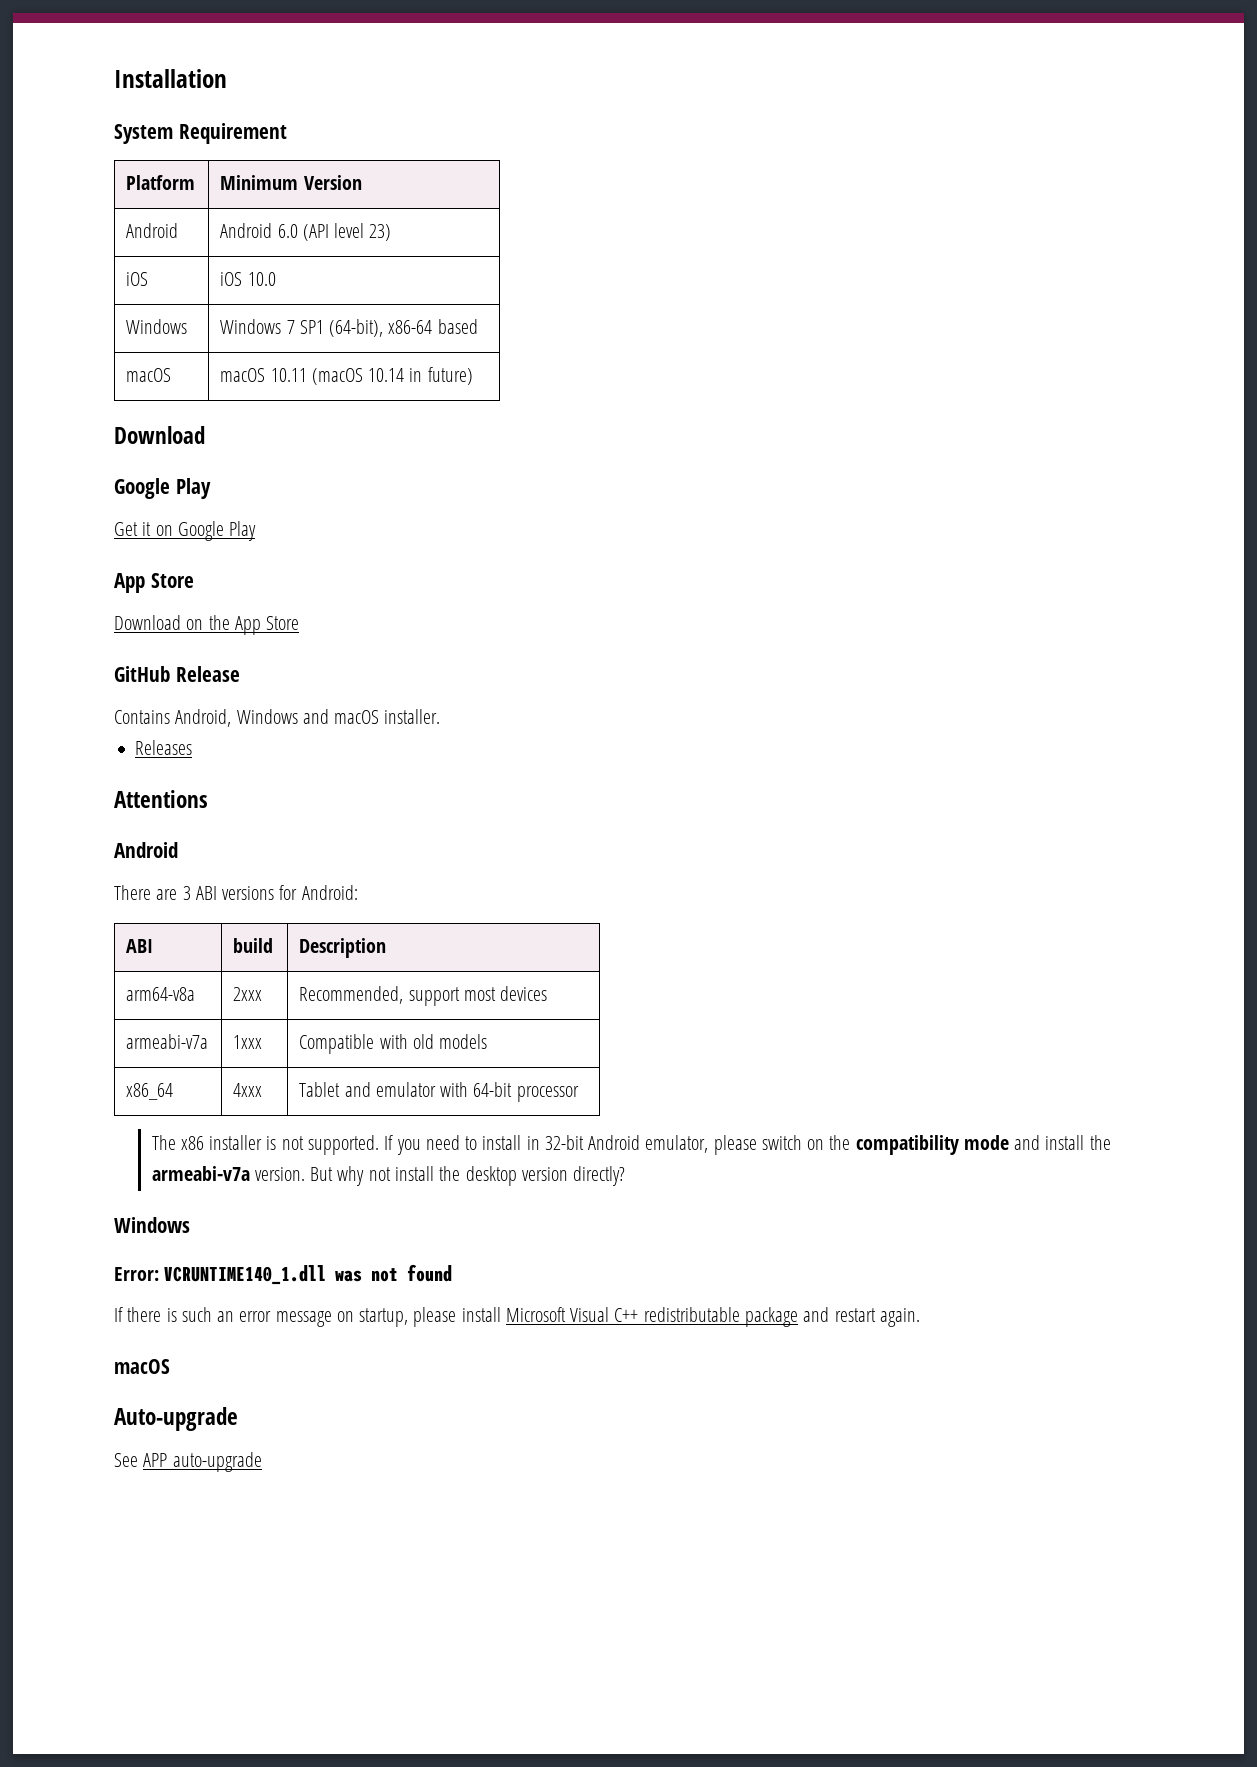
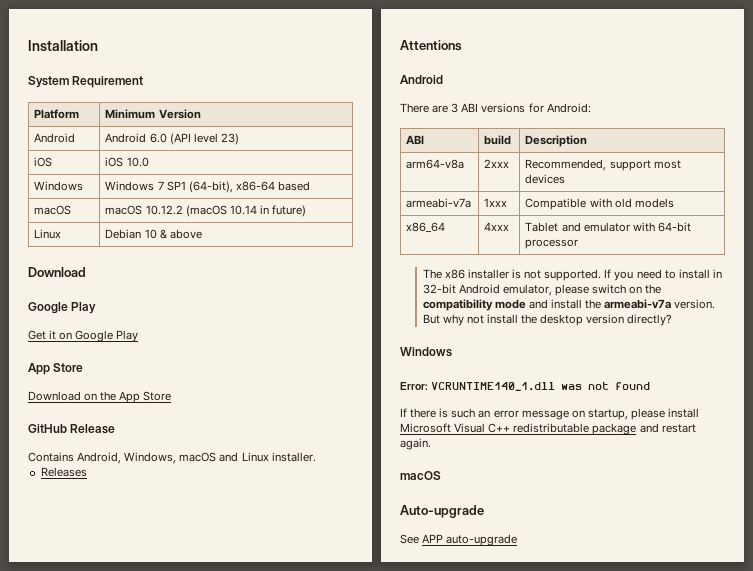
- macOS | macOS 10.11 (macOS 10.14 in future)
+ macOS | macOS 10.12.2 (macOS 10.14 in future)
+ Linux | Debian 10 & above
- Contains Android, Windows and macOS installer.
+ Contains Android, Windows, macOS and Linux installer.

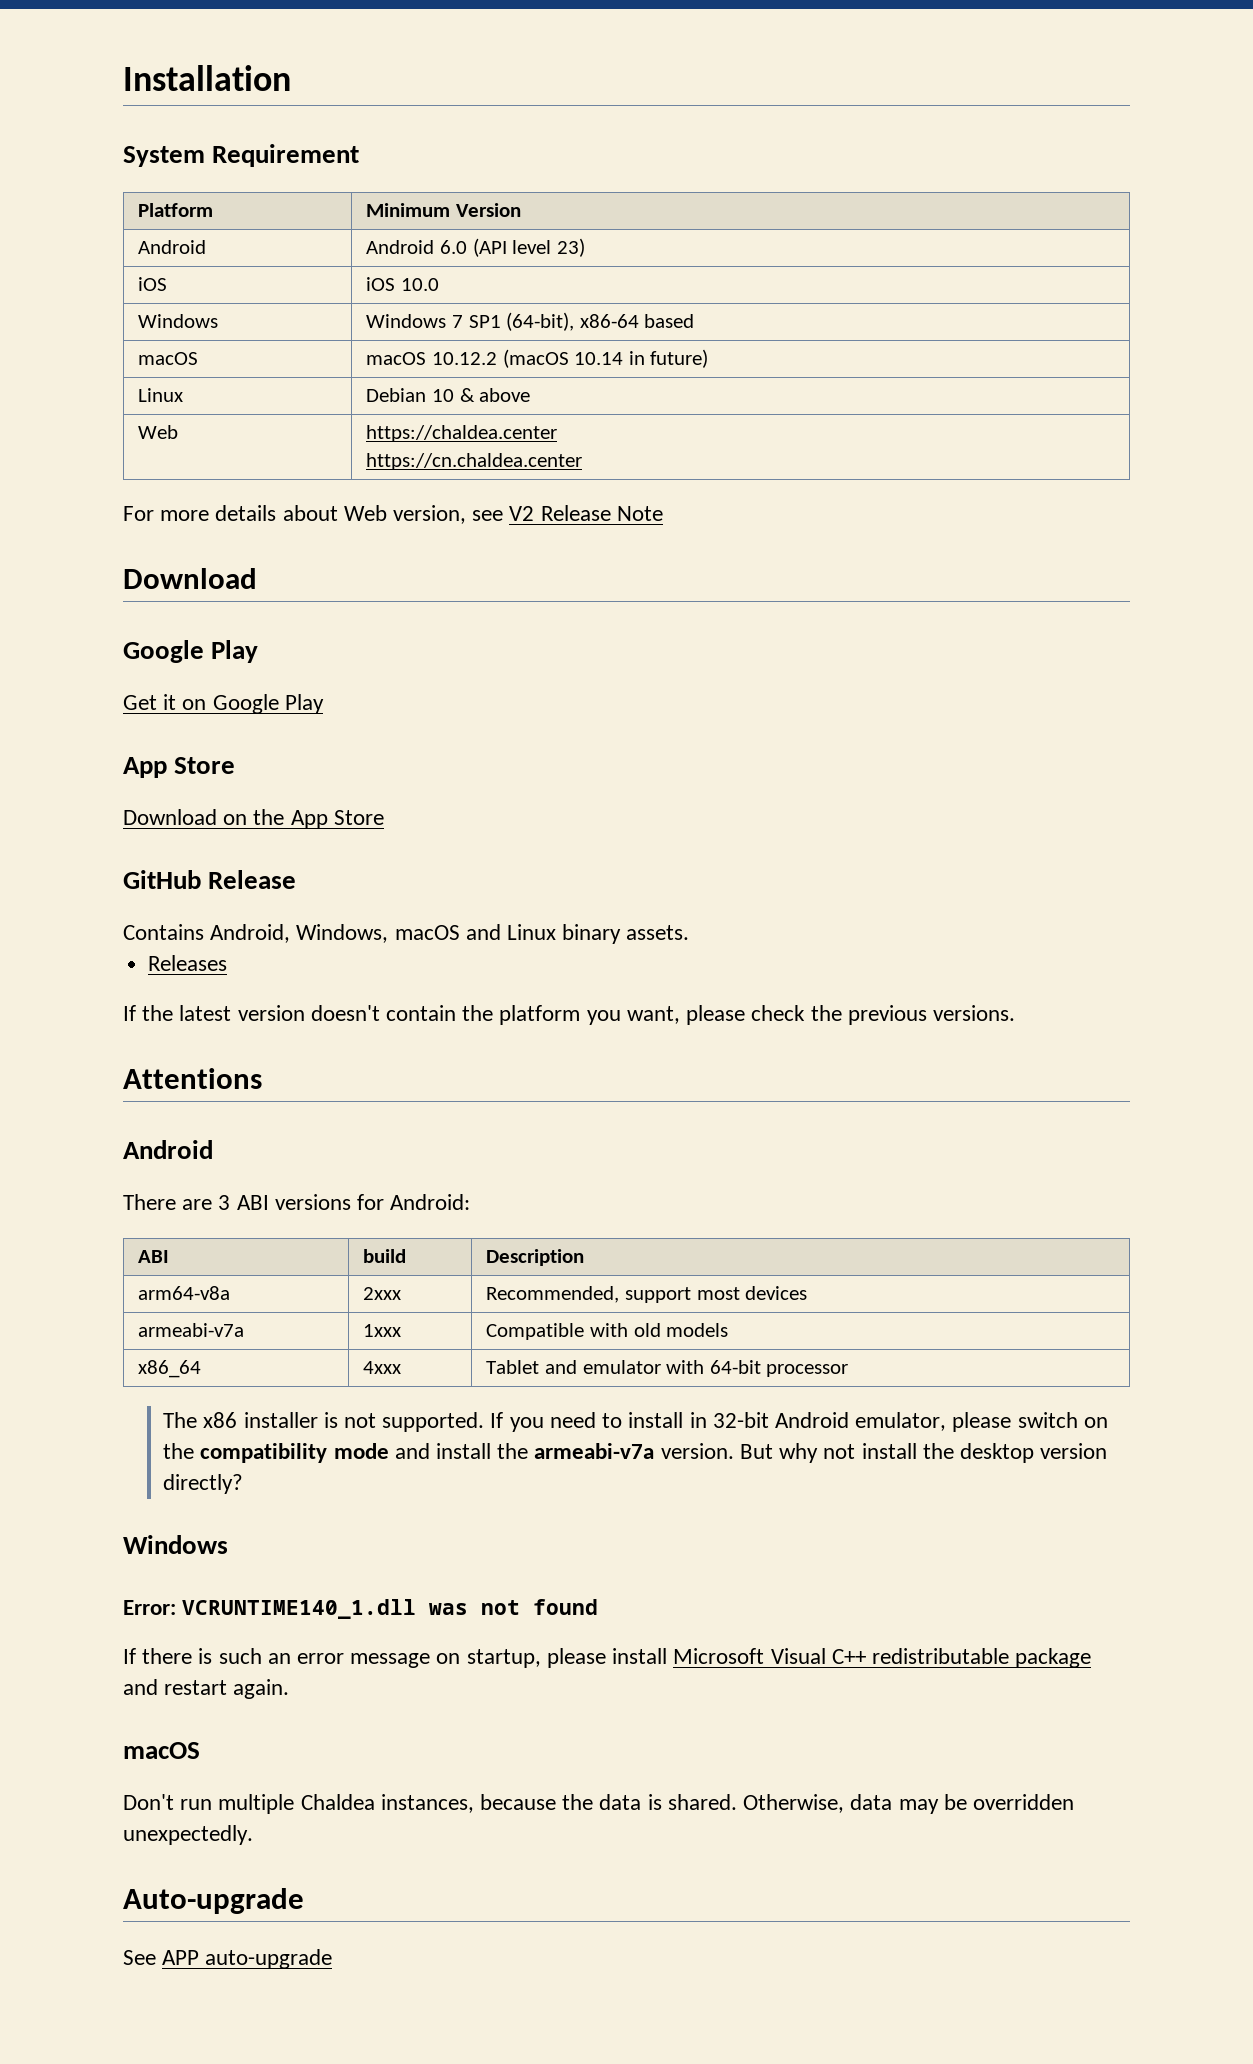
+ Web | https://chaldea.center
+ https://cn.chaldea.center
+ For more details about Web version, see V2 Release Note
- Contains Android, Windows, macOS and Linux installer.
+ Contains Android, Windows, macOS and Linux binary assets.
+ If the latest version doesn't contain the platform you want, please check the previous versions.
+ Don't run multiple Chaldea instances, because the data is shared. Otherwise, data may be overridden unexpectedly.

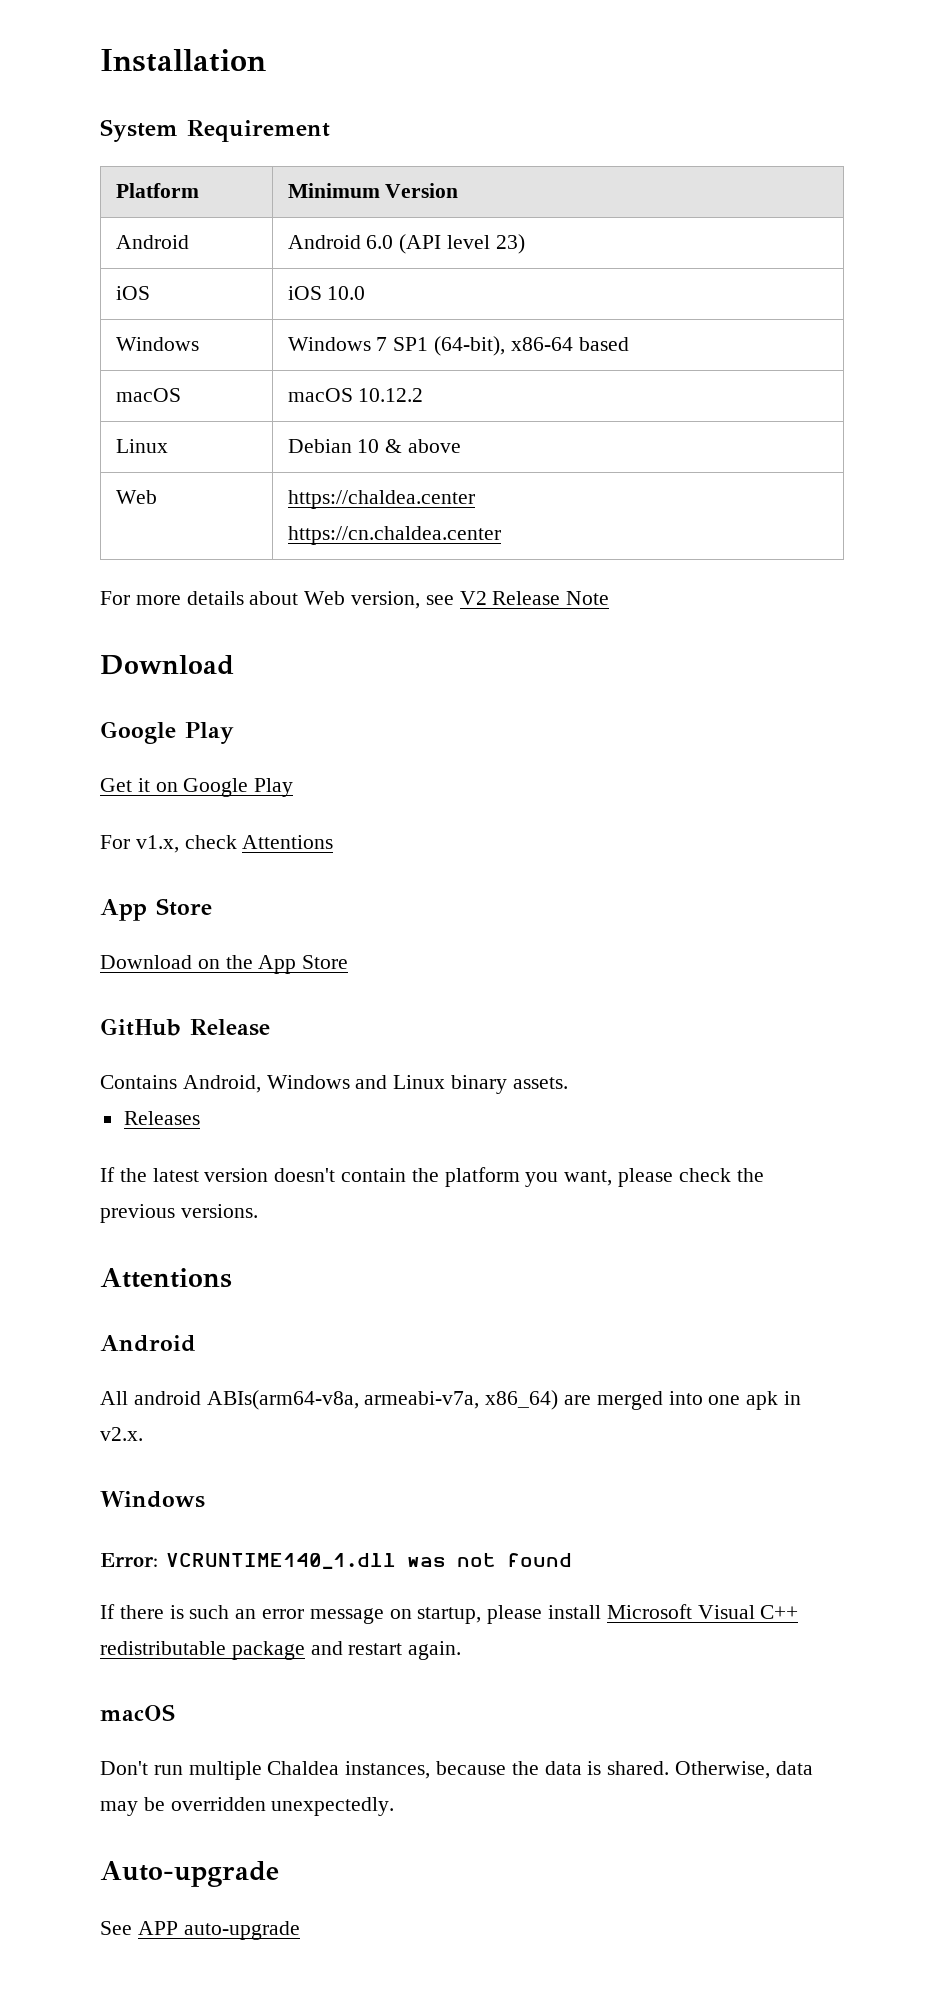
- macOS | macOS 10.12.2 (macOS 10.14 in future)
+ macOS | macOS 10.12.2
+ For v1.x, check Attentions
- Contains Android, Windows, macOS and Linux binary assets.
+ Contains Android, Windows and Linux binary assets.
- There are 3 ABI versions for Android:
- ABI | build | Description
- arm64-v8a | 2xxx | Recommended, support most devices
- armeabi-v7a | 1xxx | Compatible with old models
- x86_64 | 4xxx | Tablet and emulator with 64-bit processor
- The x86 installer is not supported. If you need to install in 32-bit Android emulator, please switch on the compatibility mode and install the armeabi-v7a version. But why not install the desktop version directly?
+ All android ABIs(arm64-v8a, armeabi-v7a, x86_64) are merged into one apk in v2.x.

